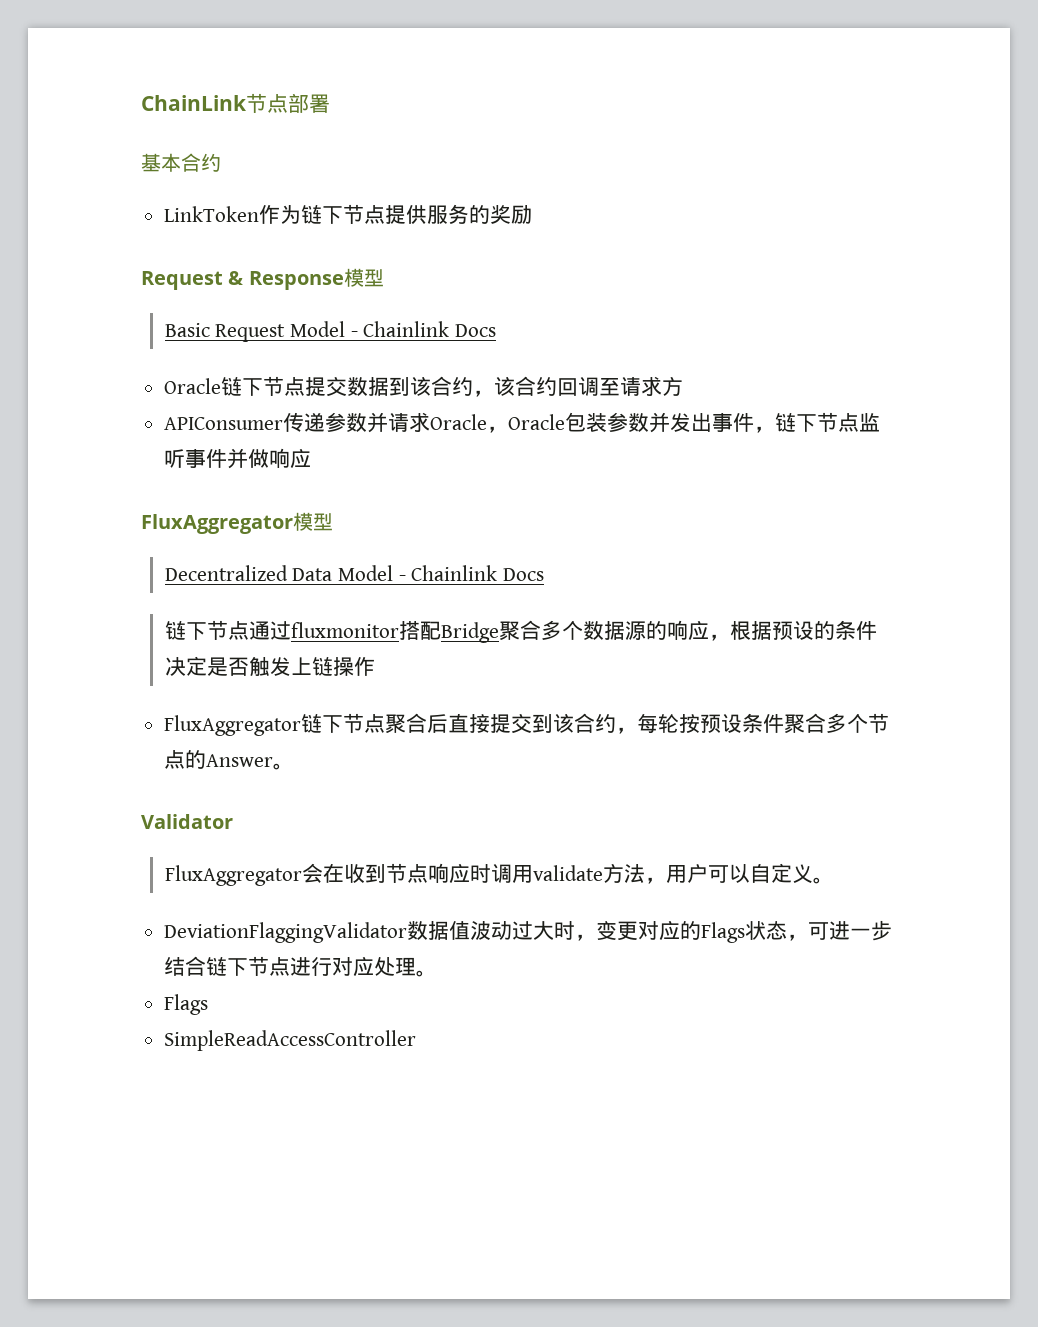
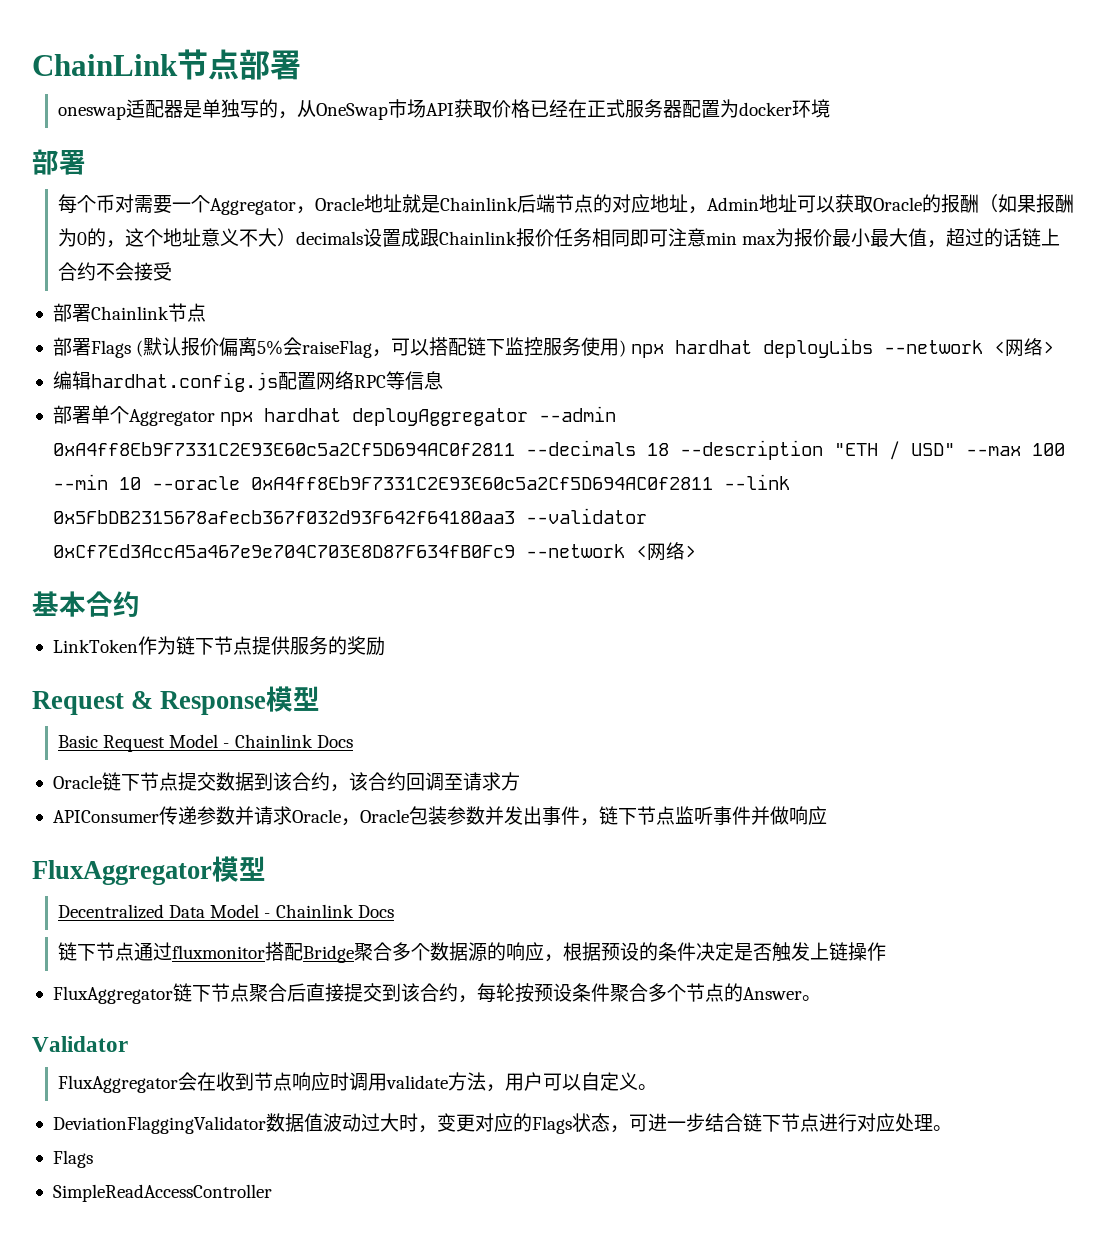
+ oneswap适配器是单独写的，从OneSwap市场API获取价格已经在正式服务器配置为docker环境
+ 部署
+ 每个币对需要一个Aggregator，Oracle地址就是Chainlink后端节点的对应地址，Admin地址可以获取Oracle的报酬（如果报酬为0的，这个地址意义不大）decimals设置成跟Chainlink报价任务相同即可注意min max为报价最小最大值，超过的话链上合约不会接受
+ 部署Chainlink节点
+ 部署Flags (默认报价偏离5%会raiseFlag，可以搭配链下监控服务使用) npx hardhat deployLibs --network <网络>
+ 编辑hardhat.config.js配置网络RPC等信息
+ 部署单个Aggregator npx hardhat deployAggregator --admin 0xA4ff8Eb9F7331C2E93E60c5a2Cf5D694AC0f2811 --decimals 18 --description "ETH / USD" --max 100 --min 10 --oracle 0xA4ff8Eb9F7331C2E93E60c5a2Cf5D694AC0f2811 --link 0x5FbDB2315678afecb367f032d93F642f64180aa3 --validator 0xCf7Ed3AccA5a467e9e704C703E8D87F634fB0Fc9 --network <网络>

